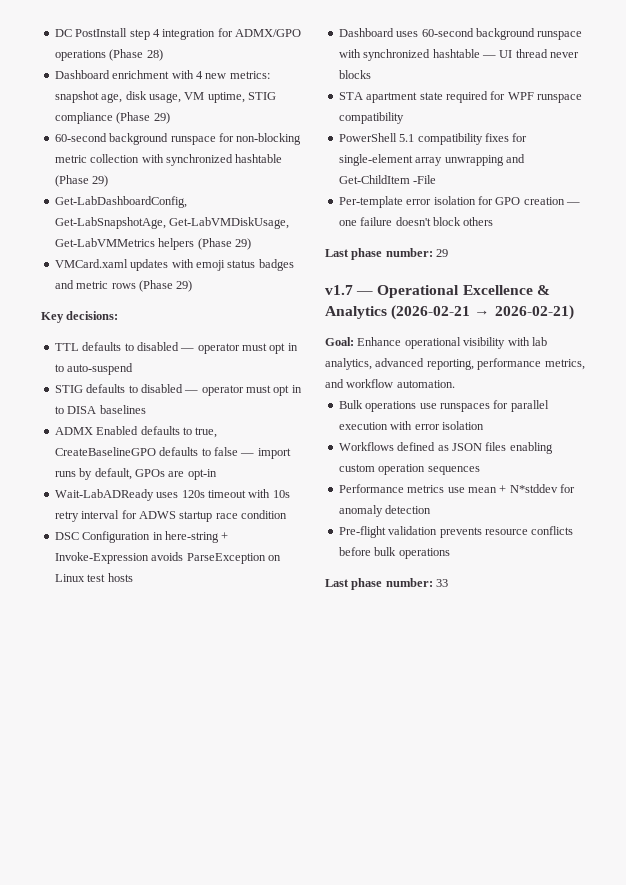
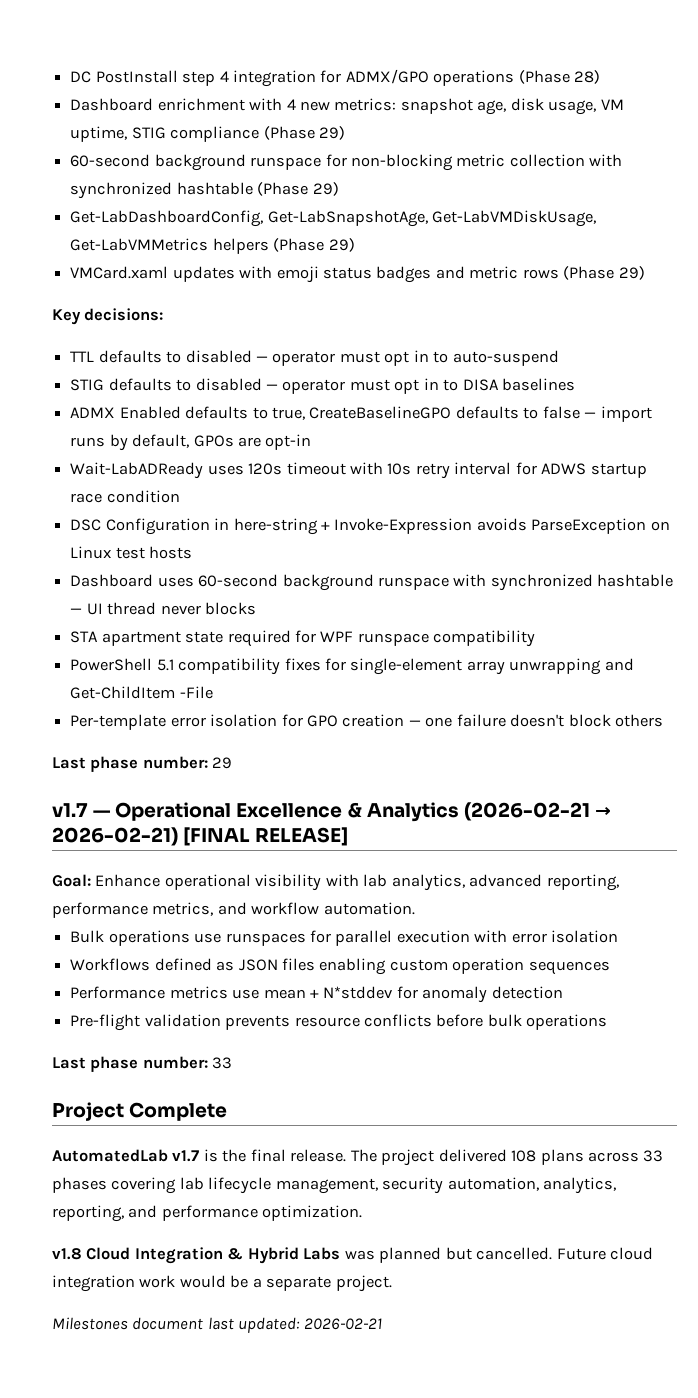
- v1.7 — Operational Excellence & Analytics (2026-02-21 → 2026-02-21)
+ v1.7 — Operational Excellence & Analytics (2026-02-21 → 2026-02-21) [FINAL RELEASE]
+ Project Complete
+ AutomatedLab v1.7 is the final release. The project delivered 108 plans across 33 phases covering lab lifecycle management, security automation, analytics, reporting, and performance optimization.
+ v1.8 Cloud Integration & Hybrid Labs was planned but cancelled. Future cloud integration work would be a separate project.
+ Milestones document last updated: 2026-02-21

